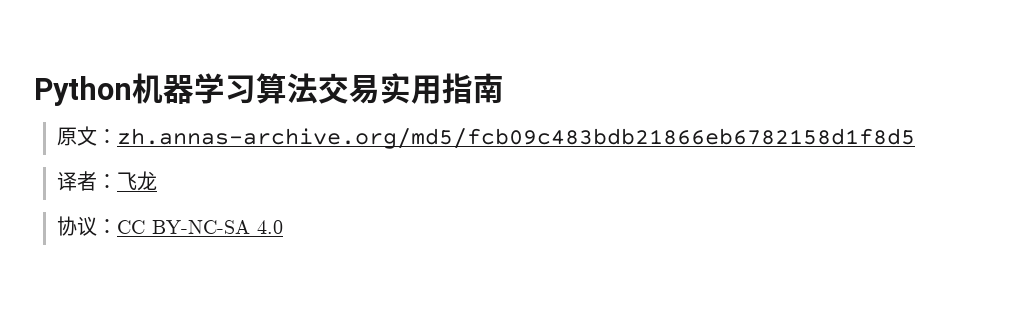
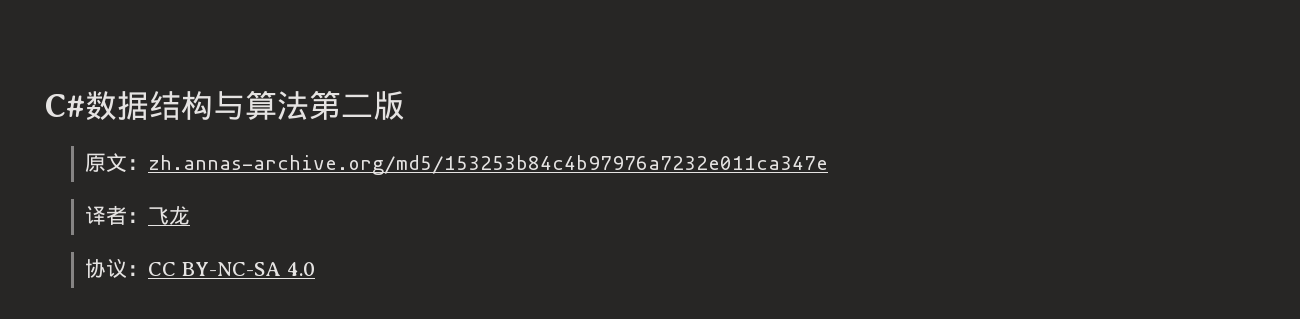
- Python机器学习算法交易实用指南
+ C#数据结构与算法第二版
- 原文：zh.annas-archive.org/md5/fcb09c483bdb21866eb6782158d1f8d5
+ 原文：zh.annas-archive.org/md5/153253b84c4b97976a7232e011ca347e

